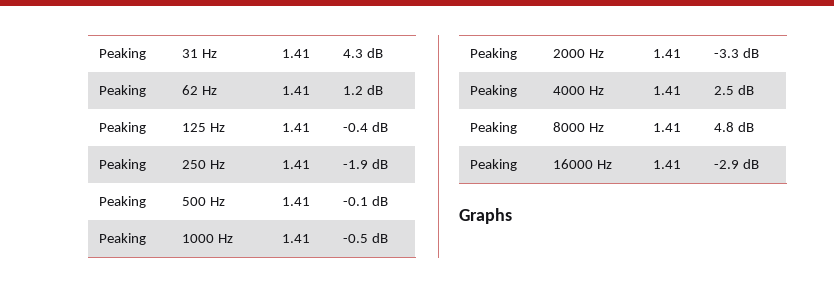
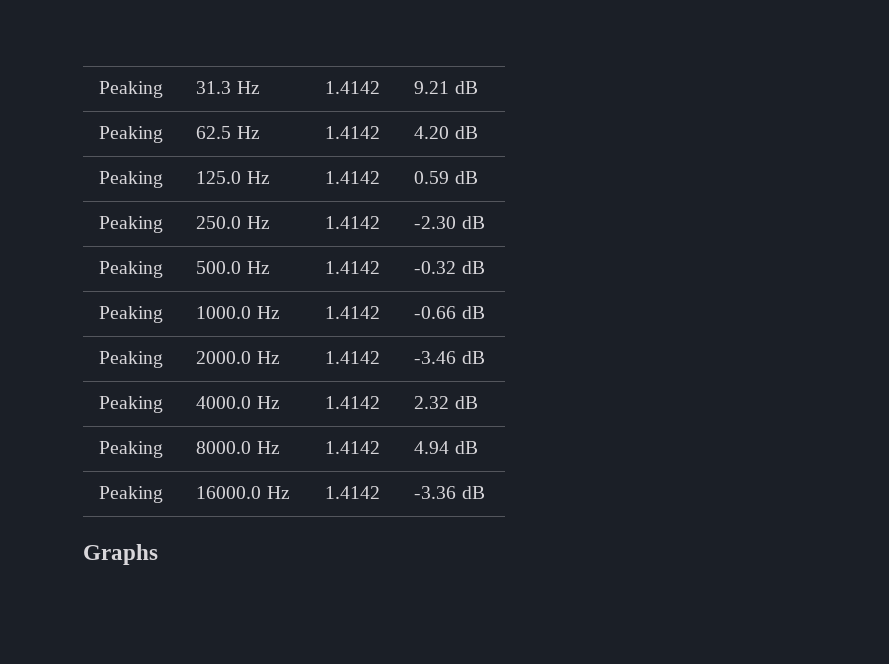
- Peaking | 31 Hz | 1.41 | 4.3 dB
- Peaking | 62 Hz | 1.41 | 1.2 dB
- Peaking | 125 Hz | 1.41 | -0.4 dB
- Peaking | 250 Hz | 1.41 | -1.9 dB
- Peaking | 500 Hz | 1.41 | -0.1 dB
- Peaking | 1000 Hz | 1.41 | -0.5 dB
- Peaking | 2000 Hz | 1.41 | -3.3 dB
- Peaking | 4000 Hz | 1.41 | 2.5 dB
- Peaking | 8000 Hz | 1.41 | 4.8 dB
- Peaking | 16000 Hz | 1.41 | -2.9 dB
+ Peaking | 31.3 Hz | 1.4142 | 9.21 dB
+ Peaking | 62.5 Hz | 1.4142 | 4.20 dB
+ Peaking | 125.0 Hz | 1.4142 | 0.59 dB
+ Peaking | 250.0 Hz | 1.4142 | -2.30 dB
+ Peaking | 500.0 Hz | 1.4142 | -0.32 dB
+ Peaking | 1000.0 Hz | 1.4142 | -0.66 dB
+ Peaking | 2000.0 Hz | 1.4142 | -3.46 dB
+ Peaking | 4000.0 Hz | 1.4142 | 2.32 dB
+ Peaking | 8000.0 Hz | 1.4142 | 4.94 dB
+ Peaking | 16000.0 Hz | 1.4142 | -3.36 dB

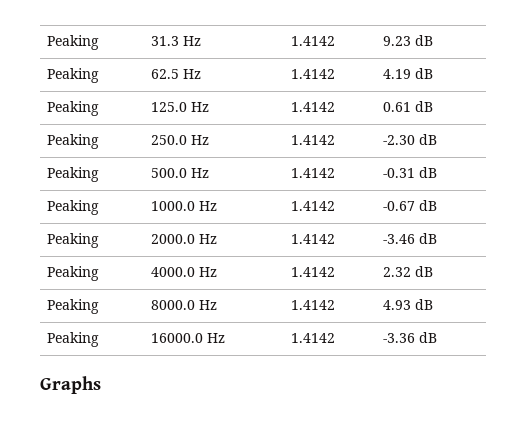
- Peaking | 31.3 Hz | 1.4142 | 9.21 dB
+ Peaking | 31.3 Hz | 1.4142 | 9.23 dB
- Peaking | 62.5 Hz | 1.4142 | 4.20 dB
+ Peaking | 62.5 Hz | 1.4142 | 4.19 dB
- Peaking | 125.0 Hz | 1.4142 | 0.59 dB
+ Peaking | 125.0 Hz | 1.4142 | 0.61 dB
- Peaking | 500.0 Hz | 1.4142 | -0.32 dB
+ Peaking | 500.0 Hz | 1.4142 | -0.31 dB
- Peaking | 1000.0 Hz | 1.4142 | -0.66 dB
+ Peaking | 1000.0 Hz | 1.4142 | -0.67 dB
- Peaking | 8000.0 Hz | 1.4142 | 4.94 dB
+ Peaking | 8000.0 Hz | 1.4142 | 4.93 dB

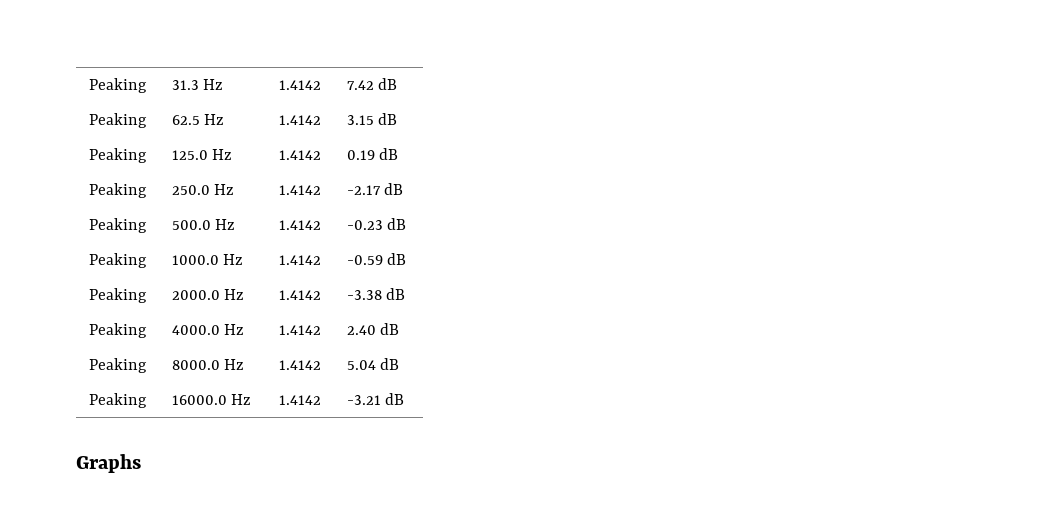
- Peaking | 31.3 Hz | 1.4142 | 9.23 dB
+ Peaking | 31.3 Hz | 1.4142 | 7.42 dB
- Peaking | 62.5 Hz | 1.4142 | 4.19 dB
+ Peaking | 62.5 Hz | 1.4142 | 3.15 dB
- Peaking | 125.0 Hz | 1.4142 | 0.61 dB
+ Peaking | 125.0 Hz | 1.4142 | 0.19 dB
- Peaking | 250.0 Hz | 1.4142 | -2.30 dB
+ Peaking | 250.0 Hz | 1.4142 | -2.17 dB
- Peaking | 500.0 Hz | 1.4142 | -0.31 dB
+ Peaking | 500.0 Hz | 1.4142 | -0.23 dB
- Peaking | 1000.0 Hz | 1.4142 | -0.67 dB
+ Peaking | 1000.0 Hz | 1.4142 | -0.59 dB
- Peaking | 2000.0 Hz | 1.4142 | -3.46 dB
+ Peaking | 2000.0 Hz | 1.4142 | -3.38 dB
- Peaking | 4000.0 Hz | 1.4142 | 2.32 dB
+ Peaking | 4000.0 Hz | 1.4142 | 2.40 dB
- Peaking | 8000.0 Hz | 1.4142 | 4.93 dB
+ Peaking | 8000.0 Hz | 1.4142 | 5.04 dB
- Peaking | 16000.0 Hz | 1.4142 | -3.36 dB
+ Peaking | 16000.0 Hz | 1.4142 | -3.21 dB

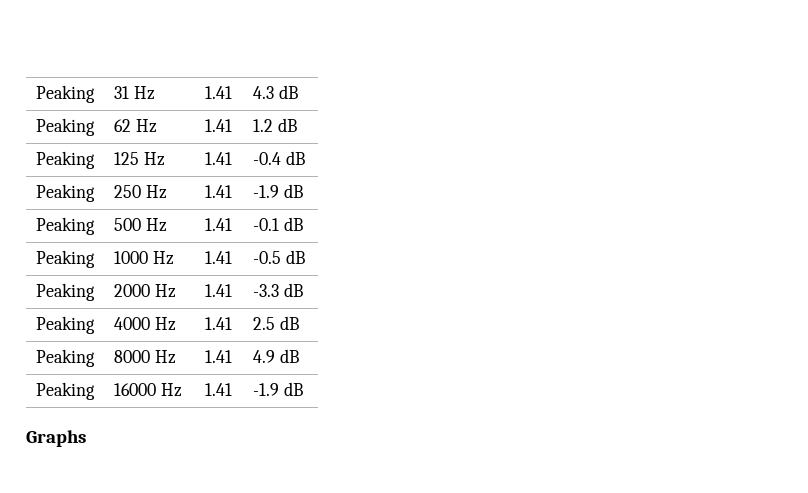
- Peaking | 31.3 Hz | 1.4142 | 7.42 dB
- Peaking | 62.5 Hz | 1.4142 | 3.15 dB
- Peaking | 125.0 Hz | 1.4142 | 0.19 dB
- Peaking | 250.0 Hz | 1.4142 | -2.17 dB
- Peaking | 500.0 Hz | 1.4142 | -0.23 dB
- Peaking | 1000.0 Hz | 1.4142 | -0.59 dB
- Peaking | 2000.0 Hz | 1.4142 | -3.38 dB
- Peaking | 4000.0 Hz | 1.4142 | 2.40 dB
- Peaking | 8000.0 Hz | 1.4142 | 5.04 dB
- Peaking | 16000.0 Hz | 1.4142 | -3.21 dB
+ Peaking | 31 Hz | 1.41 | 4.3 dB
+ Peaking | 62 Hz | 1.41 | 1.2 dB
+ Peaking | 125 Hz | 1.41 | -0.4 dB
+ Peaking | 250 Hz | 1.41 | -1.9 dB
+ Peaking | 500 Hz | 1.41 | -0.1 dB
+ Peaking | 1000 Hz | 1.41 | -0.5 dB
+ Peaking | 2000 Hz | 1.41 | -3.3 dB
+ Peaking | 4000 Hz | 1.41 | 2.5 dB
+ Peaking | 8000 Hz | 1.41 | 4.9 dB
+ Peaking | 16000 Hz | 1.41 | -1.9 dB

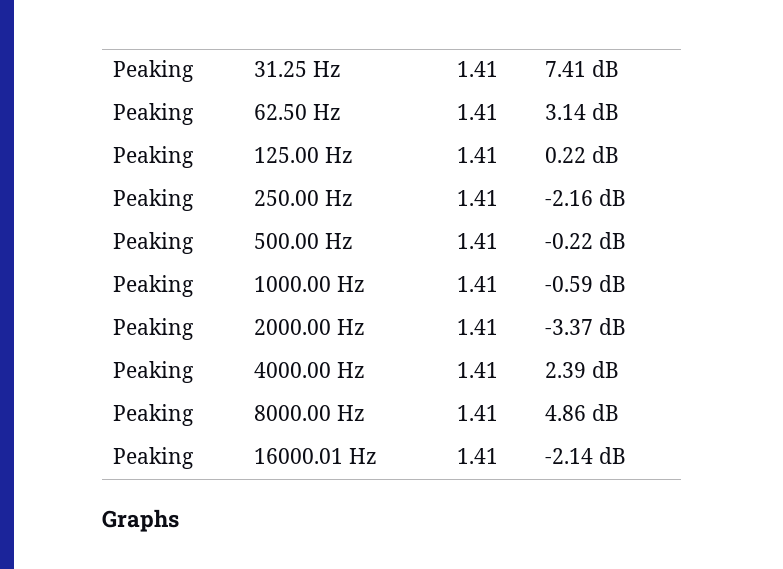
- Peaking | 31 Hz | 1.41 | 4.3 dB
- Peaking | 62 Hz | 1.41 | 1.2 dB
- Peaking | 125 Hz | 1.41 | -0.4 dB
- Peaking | 250 Hz | 1.41 | -1.9 dB
- Peaking | 500 Hz | 1.41 | -0.1 dB
- Peaking | 1000 Hz | 1.41 | -0.5 dB
- Peaking | 2000 Hz | 1.41 | -3.3 dB
- Peaking | 4000 Hz | 1.41 | 2.5 dB
- Peaking | 8000 Hz | 1.41 | 4.9 dB
- Peaking | 16000 Hz | 1.41 | -1.9 dB
+ Peaking | 31.25 Hz | 1.41 | 7.41 dB
+ Peaking | 62.50 Hz | 1.41 | 3.14 dB
+ Peaking | 125.00 Hz | 1.41 | 0.22 dB
+ Peaking | 250.00 Hz | 1.41 | -2.16 dB
+ Peaking | 500.00 Hz | 1.41 | -0.22 dB
+ Peaking | 1000.00 Hz | 1.41 | -0.59 dB
+ Peaking | 2000.00 Hz | 1.41 | -3.37 dB
+ Peaking | 4000.00 Hz | 1.41 | 2.39 dB
+ Peaking | 8000.00 Hz | 1.41 | 4.86 dB
+ Peaking | 16000.01 Hz | 1.41 | -2.14 dB

